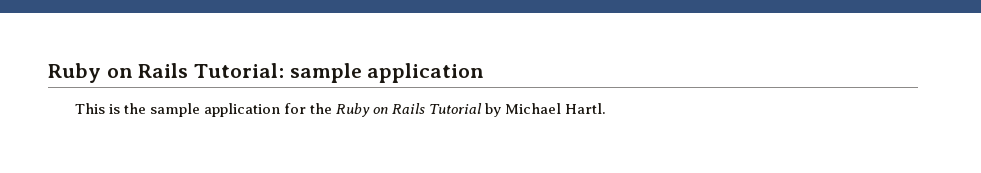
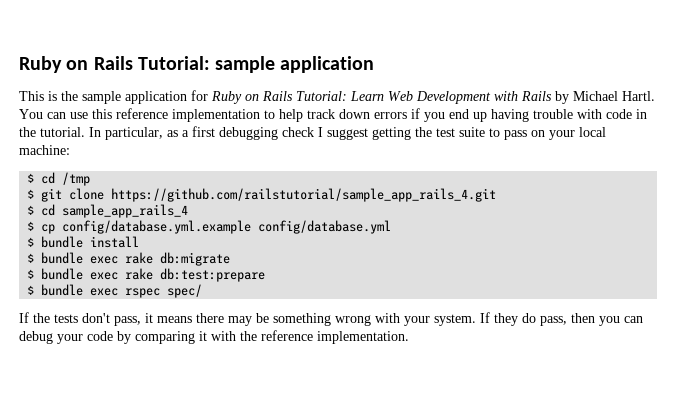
- This is the sample application for the Ruby on Rails Tutorial by Michael Hartl.
+ This is the sample application for Ruby on Rails Tutorial: Learn Web Development with Rails by Michael Hartl. You can use this reference implementation to help track down errors if you end up having trouble with code in the tutorial. In particular, as a first debugging check I suggest getting the test suite to pass on your local machine:
+ $ cd /tmp
+ $ git clone https://github.com/railstutorial/sample_app_rails_4.git
+ $ cd sample_app_rails_4
+ $ cp config/database.yml.example config/database.yml
+ $ bundle install
+ $ bundle exec rake db:migrate
+ $ bundle exec rake db:test:prepare
+ $ bundle exec rspec spec/
+ If the tests don't pass, it means there may be something wrong with your system. If they do pass, then you can debug your code by comparing it with the reference implementation.

